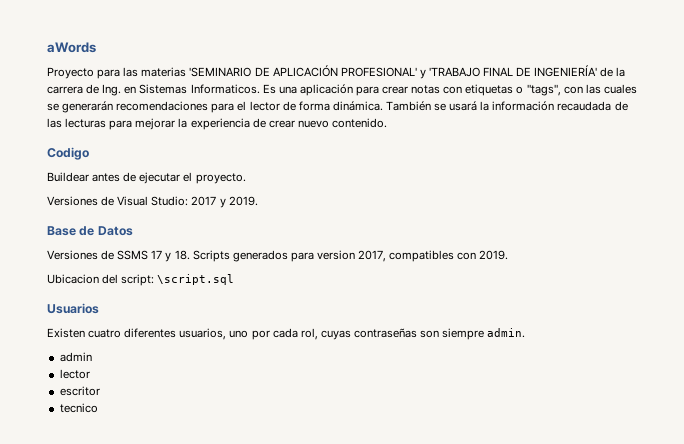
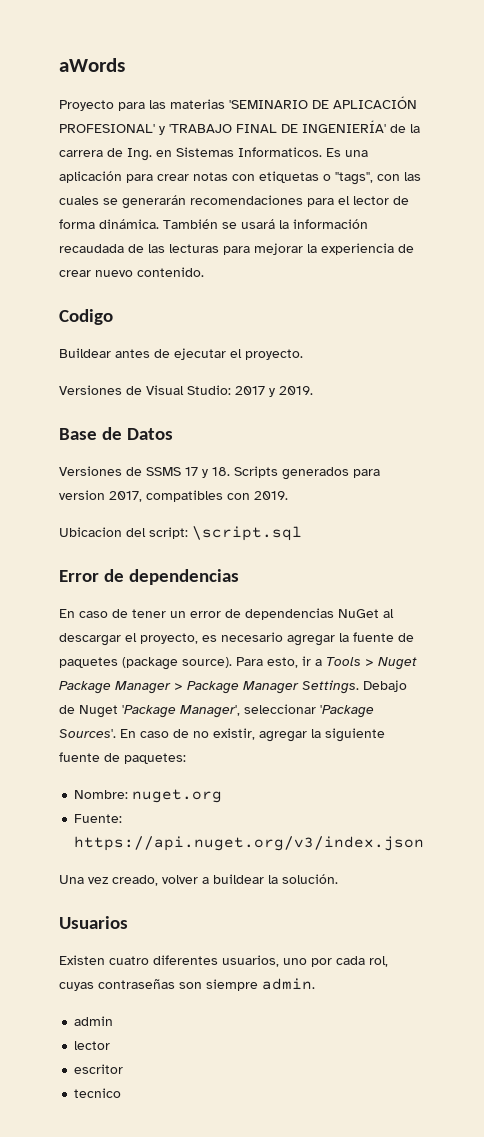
+ Error de dependencias
+ En caso de tener un error de dependencias NuGet al descargar el proyecto, es necesario agregar la fuente de paquetes (package source). Para esto, ir a Tools > Nuget Package Manager > Package Manager Settings. Debajo de Nuget 'Package Manager', seleccionar 'Package Sources'. En caso de no existir, agregar la siguiente fuente de paquetes:
+ Nombre: nuget.org
+ Fuente: https://api.nuget.org/v3/index.json
+ Una vez creado, volver a buildear la solución.

